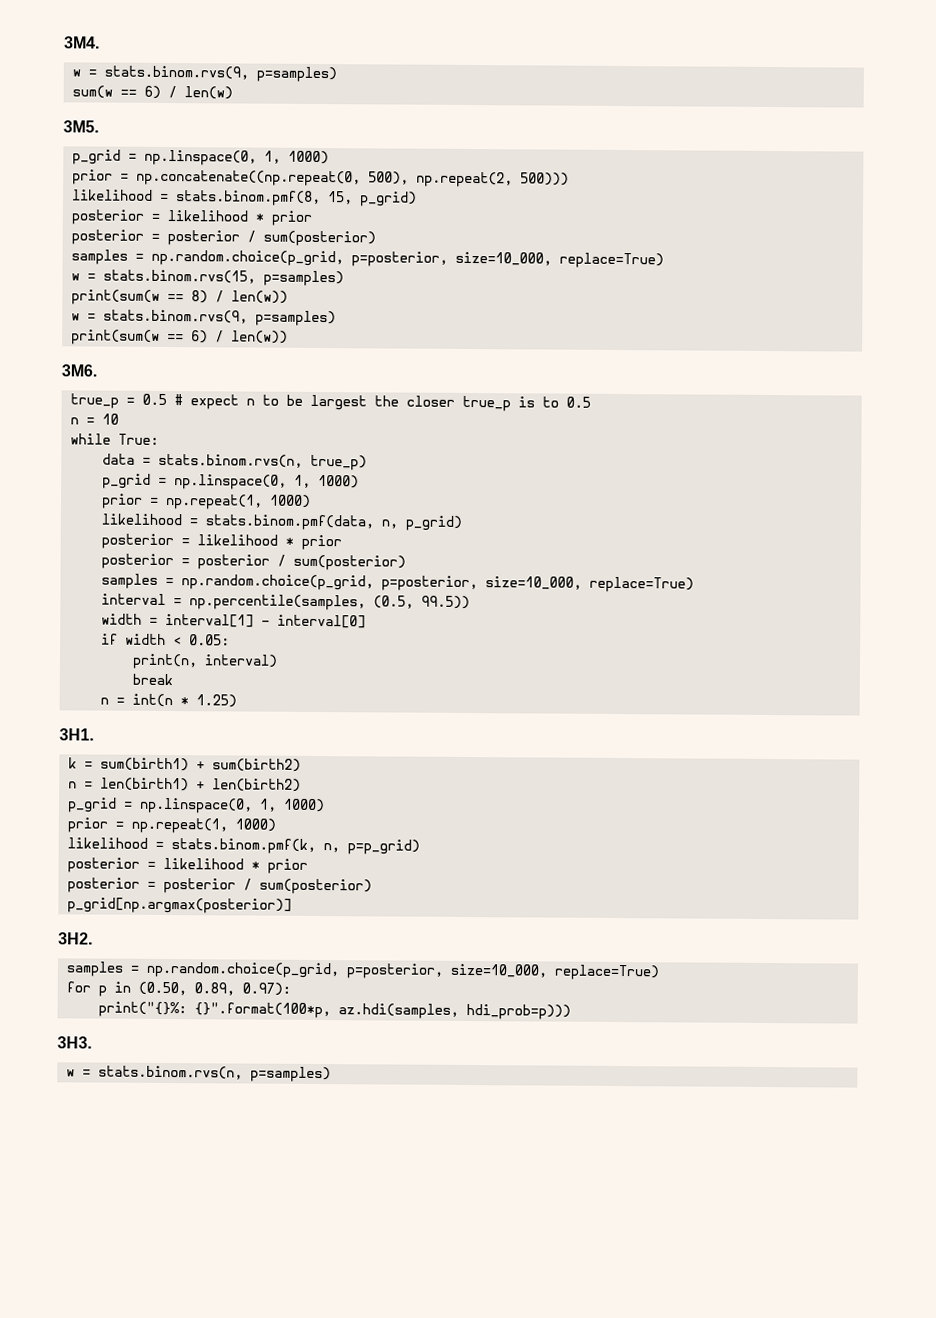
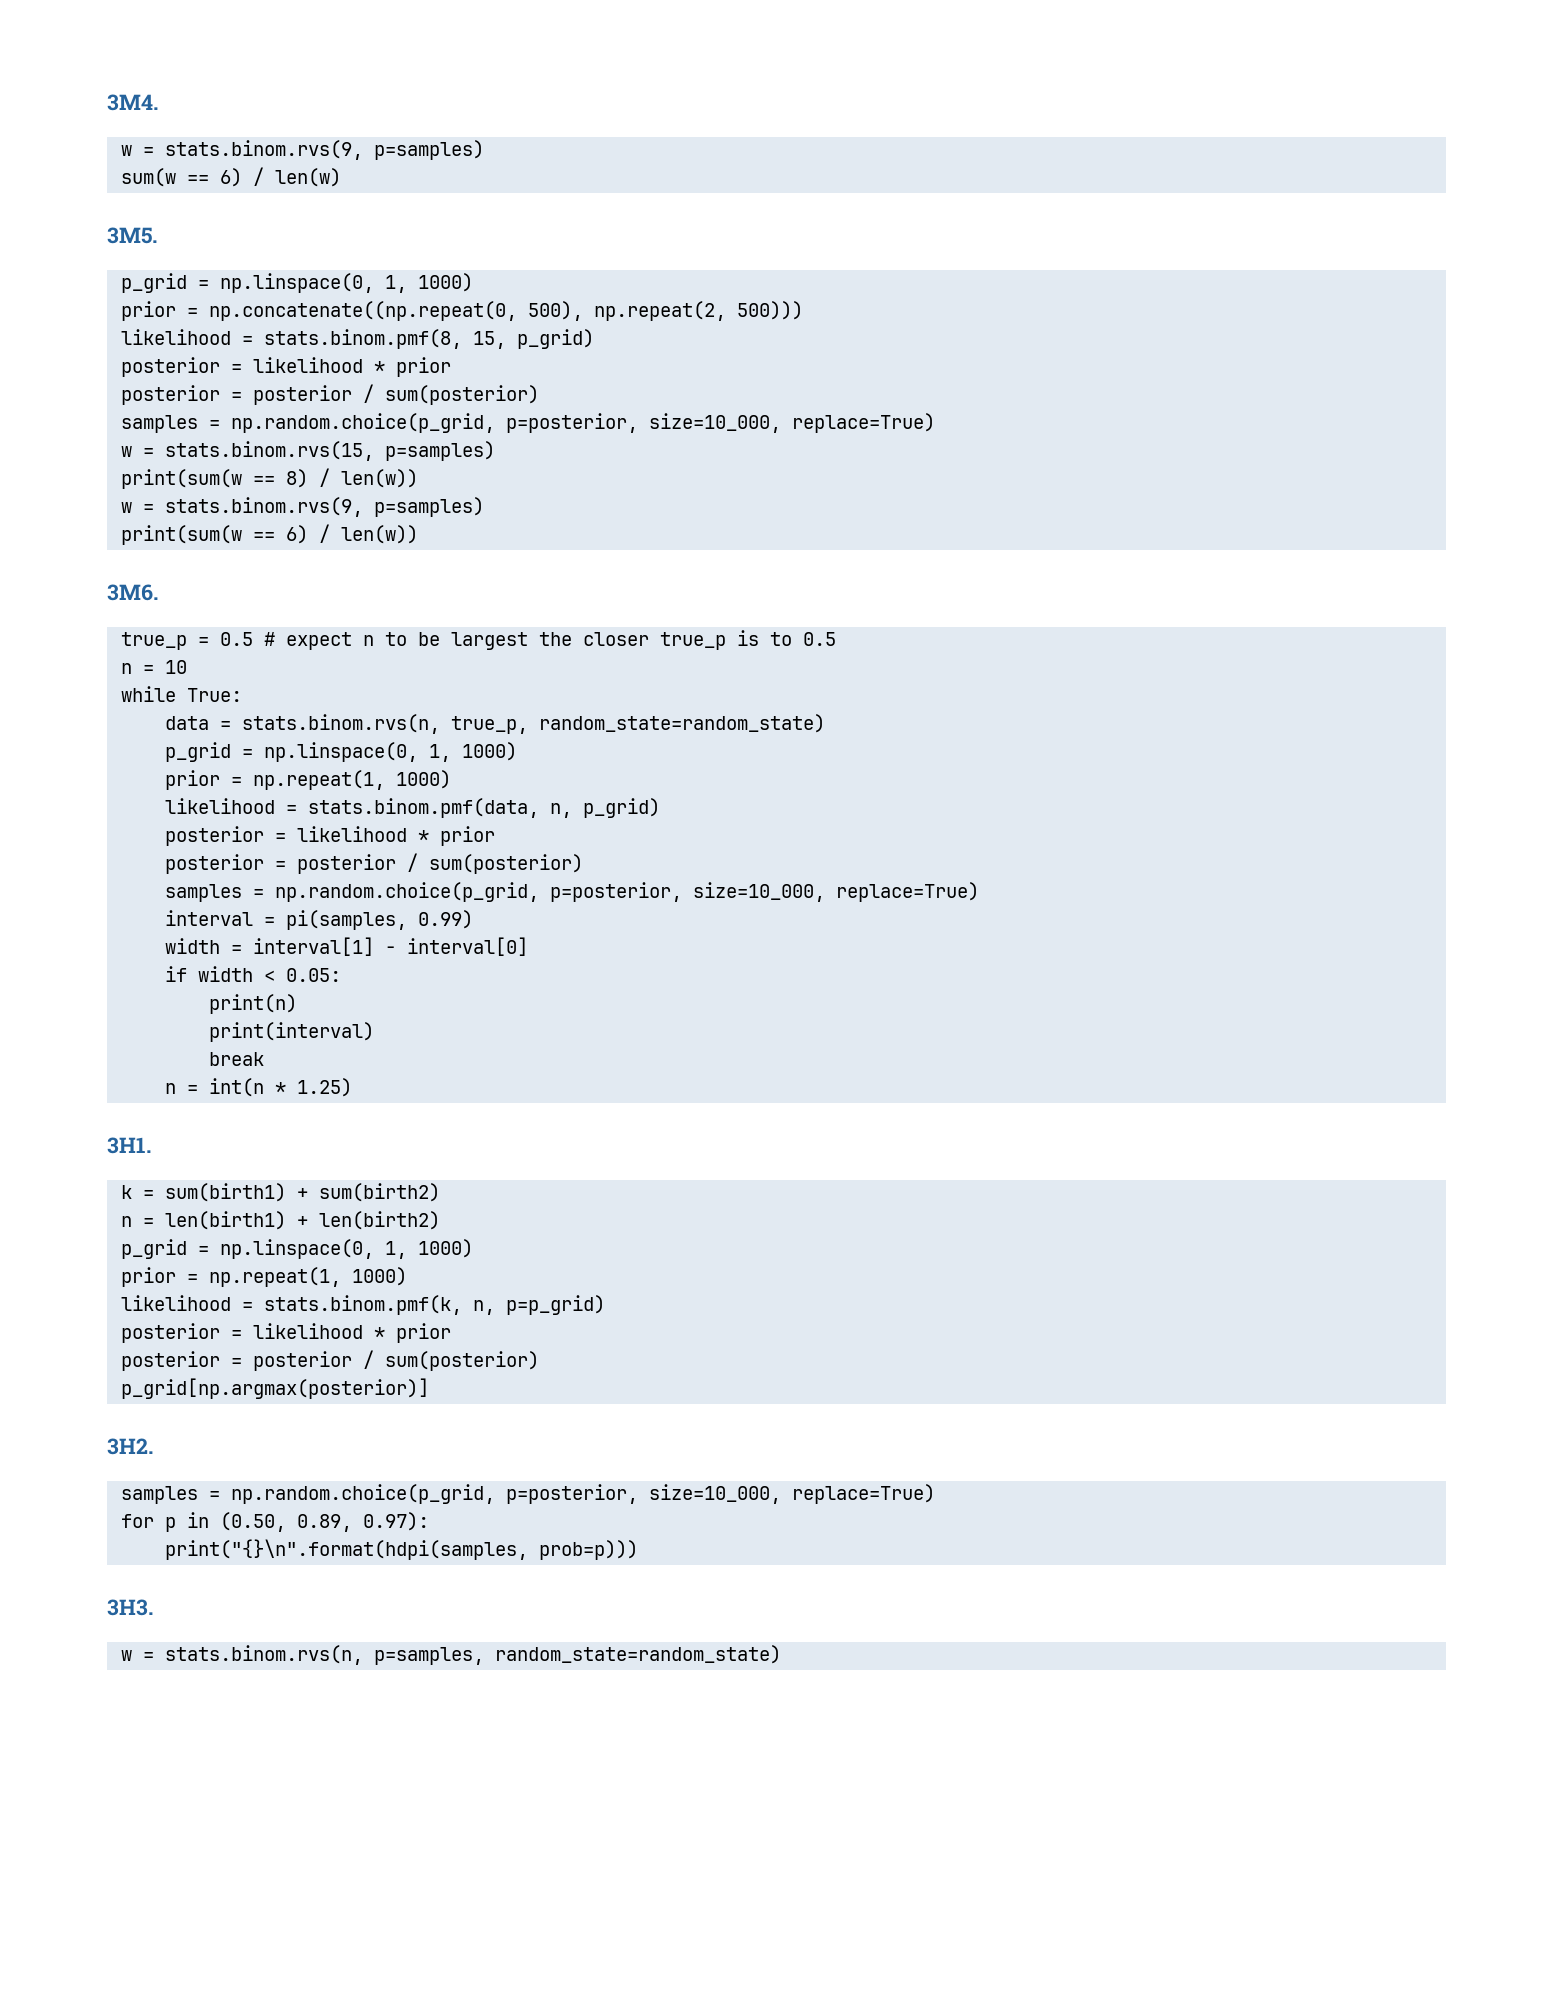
- data = stats.binom.rvs(n, true_p)
+ data = stats.binom.rvs(n, true_p, random_state=random_state)
- interval = np.percentile(samples, (0.5, 99.5))
+ interval = pi(samples, 0.99)
- print(n, interval)
+ print(n)
+ print(interval)
- print("{}%: {}".format(100*p, az.hdi(samples, hdi_prob=p)))
+ print("{}\n".format(hdpi(samples, prob=p)))
- w = stats.binom.rvs(n, p=samples)
+ w = stats.binom.rvs(n, p=samples, random_state=random_state)

